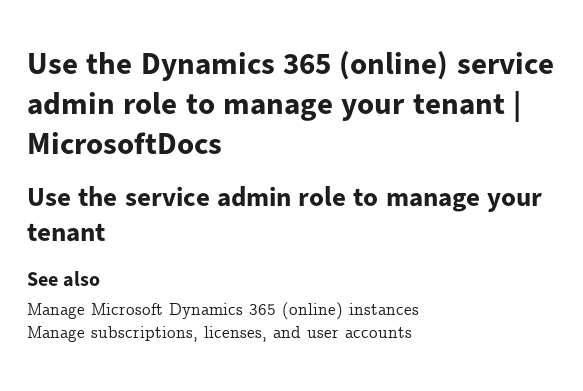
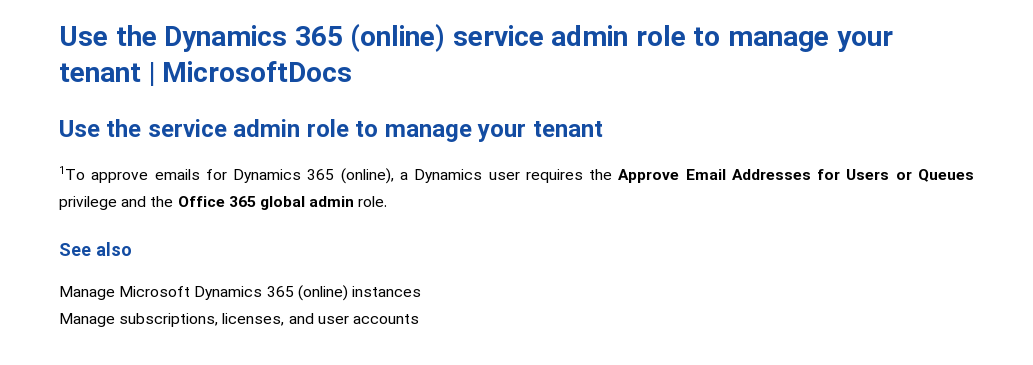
+ 1To approve emails for Dynamics 365 (online), a Dynamics user requires the Approve Email Addresses for Users or Queues privilege and the Office 365 global admin role.

